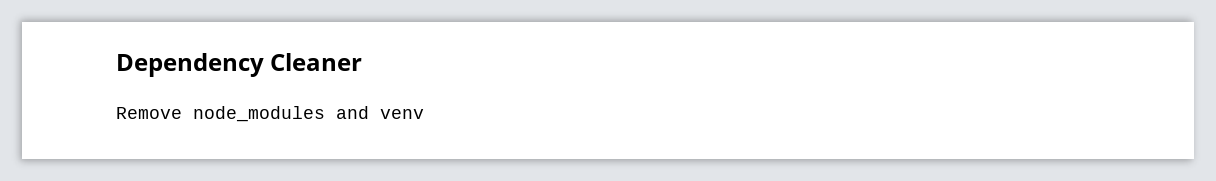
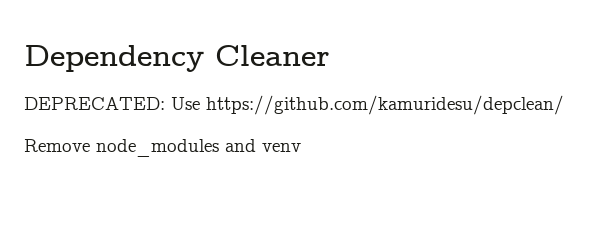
+ DEPRECATED: Use https://github.com/kamuridesu/depclean/

